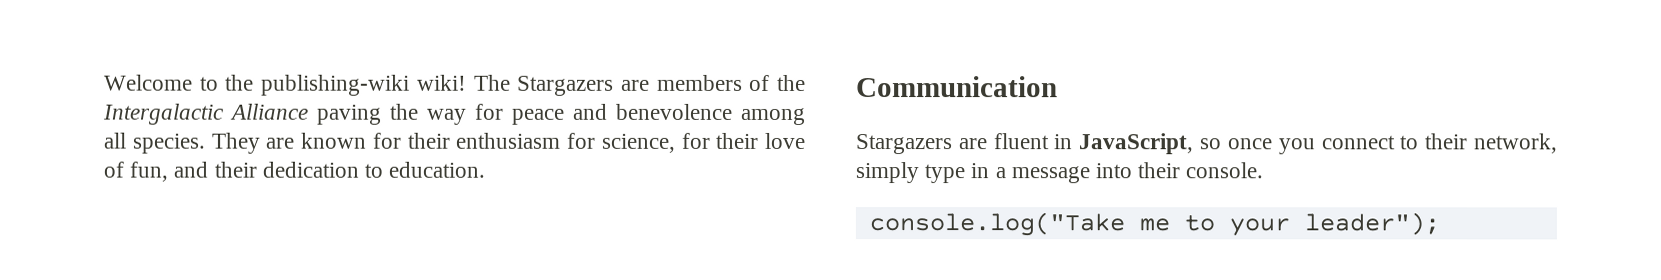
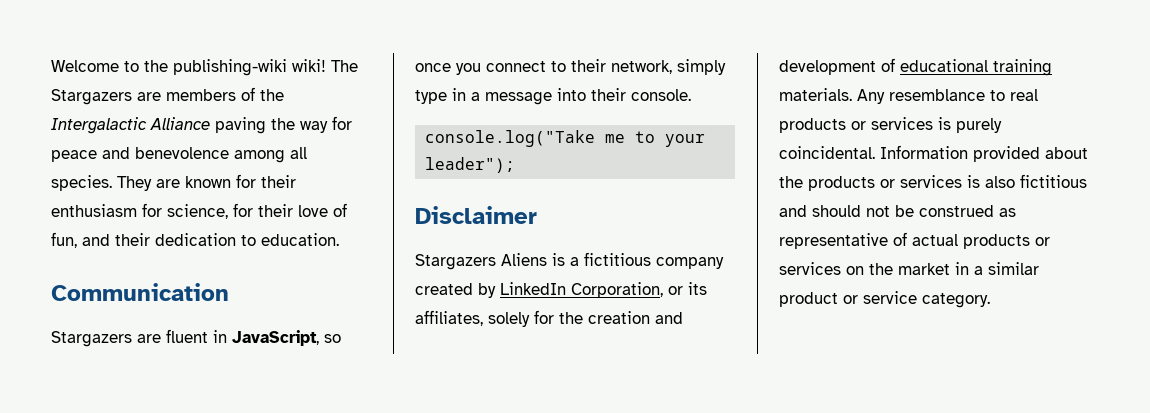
+ Disclaimer
+ Stargazers Aliens is a fictitious company created by LinkedIn Corporation, or its affiliates, solely for the creation and development of educational training materials. Any resemblance to real products or services is purely coincidental. Information provided about the products or services is also fictitious and should not be construed as representative of actual products or services on the market in a similar product or service category.

